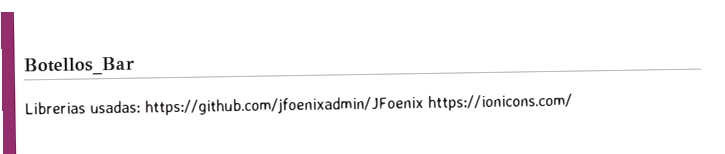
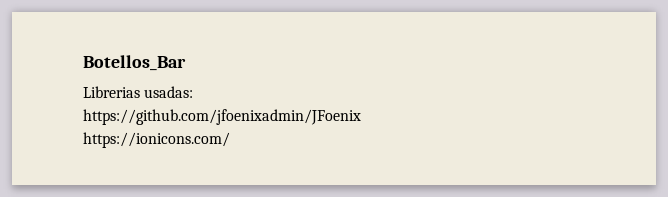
- Librerias usadas: https://github.com/jfoenixadmin/JFoenix https://ionicons.com/
+ Librerias usadas:
+ https://github.com/jfoenixadmin/JFoenix
+ https://ionicons.com/

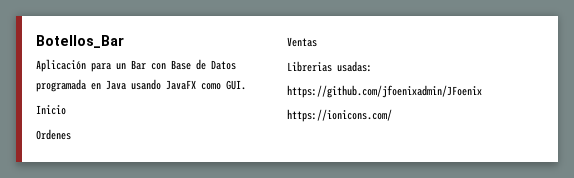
+ Aplicación para un Bar con Base de Datos programada en Java usando JavaFX como GUI.
+ Inicio
+ Ordenes
+ Ventas

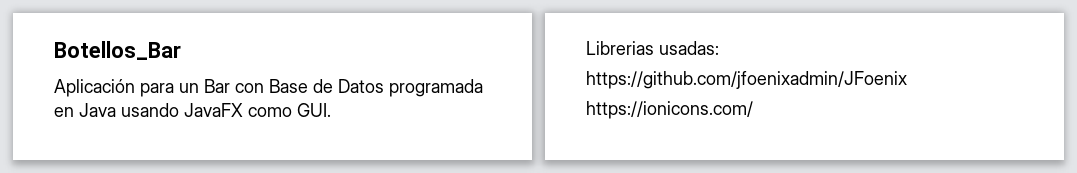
- Inicio
- Ordenes
- Ventas

